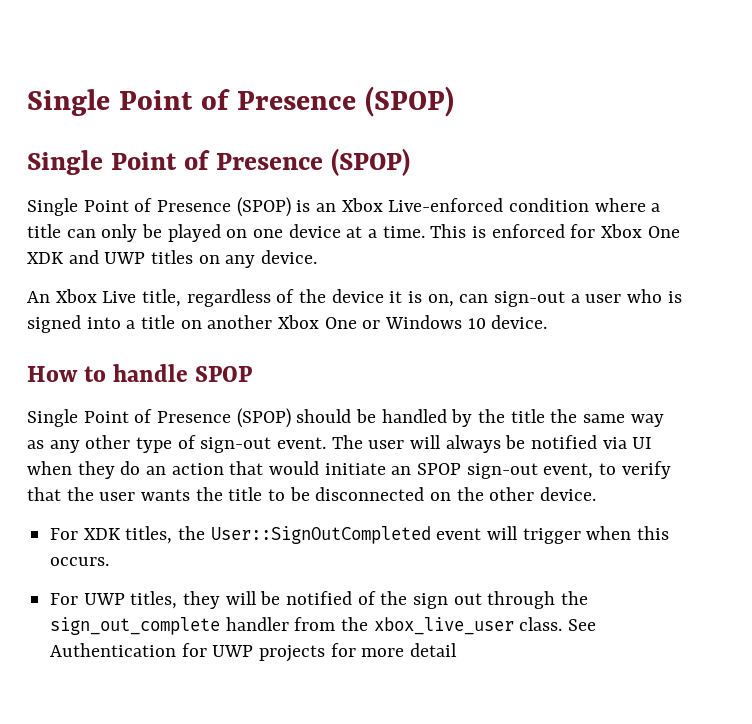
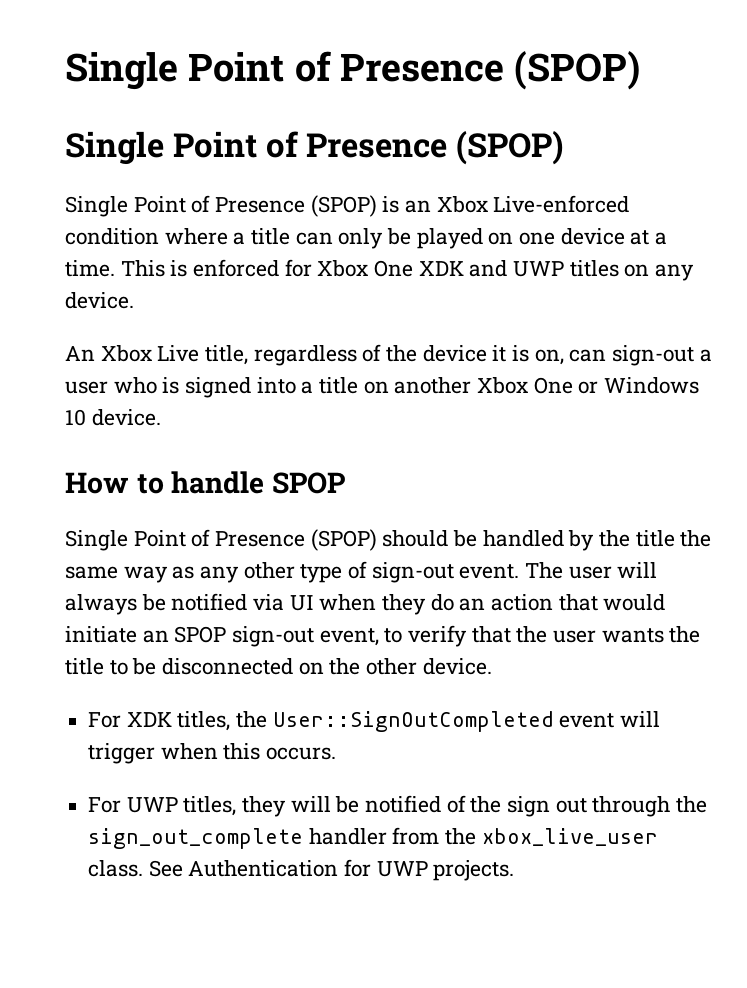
- See Authentication for UWP projects for more detail
+ See Authentication for UWP projects.

